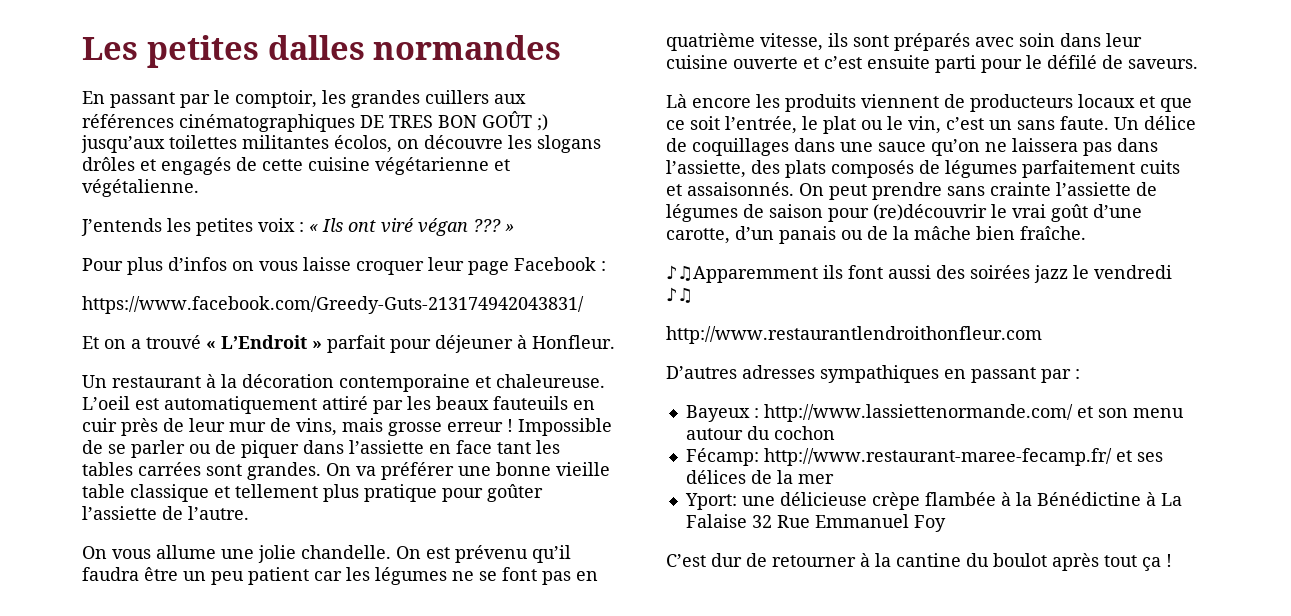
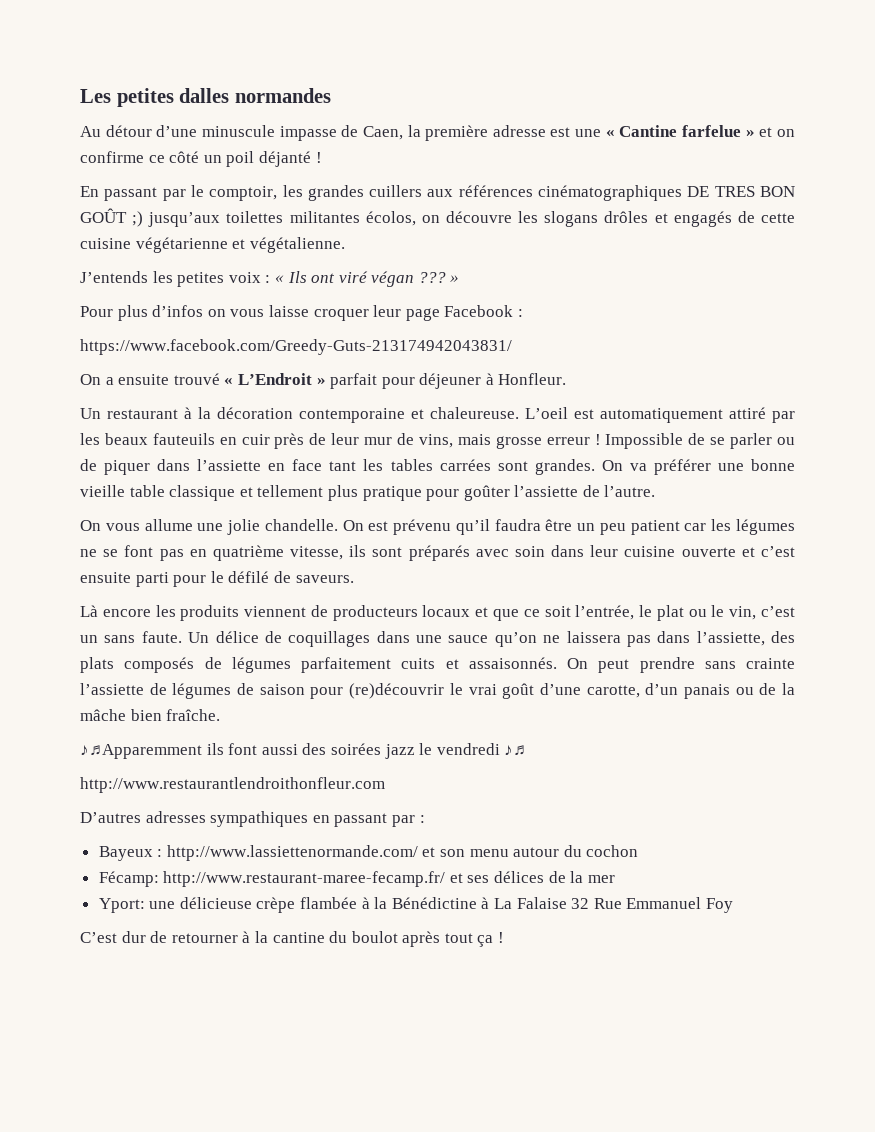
+ Au détour d’une minuscule impasse de Caen, la première adresse est une « Cantine farfelue » et on confirme ce côté un poil déjanté !
- Et on a trouvé « L’Endroit » parfait pour déjeuner à Honfleur.
+ On a ensuite trouvé « L’Endroit » parfait pour déjeuner à Honfleur.

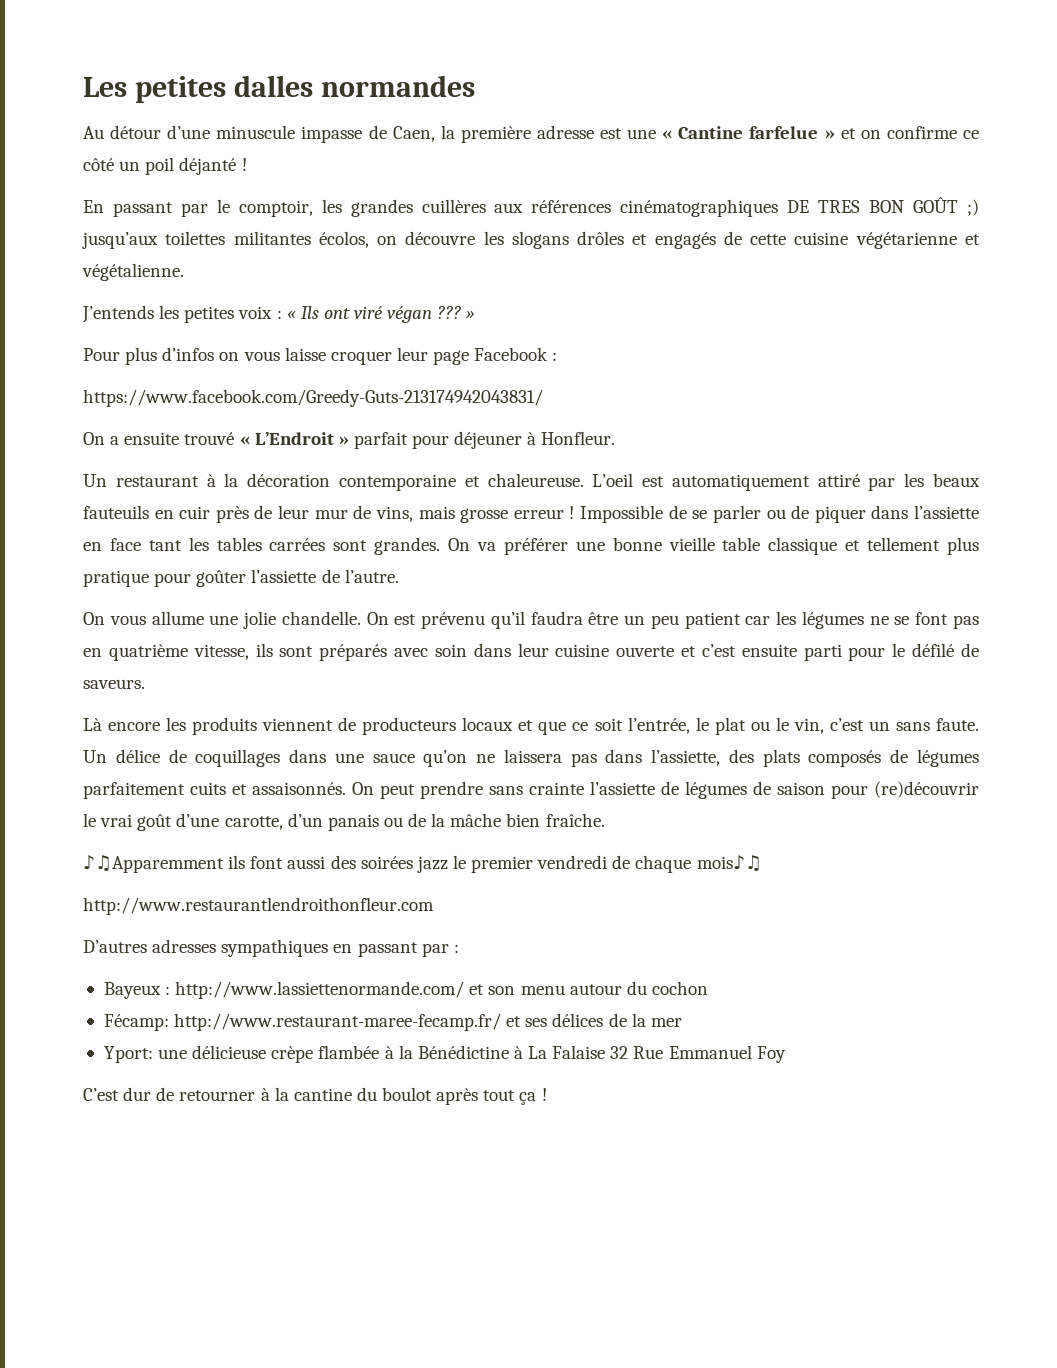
- En passant par le comptoir, les grandes cuillers aux références cinématographiques DE TRES BON GOÛT ;) jusqu’aux toilettes militantes écolos, on découvre les slogans drôles et engagés de cette cuisine végétarienne et végétalienne.
+ En passant par le comptoir, les grandes cuillères aux références cinématographiques DE TRES BON GOÛT ;) jusqu’aux toilettes militantes écolos, on découvre les slogans drôles et engagés de cette cuisine végétarienne et végétalienne.
- ♪♫Apparemment ils font aussi des soirées jazz le vendredi ♪♫
+ ♪♫Apparemment ils font aussi des soirées jazz le premier vendredi de chaque mois♪♫

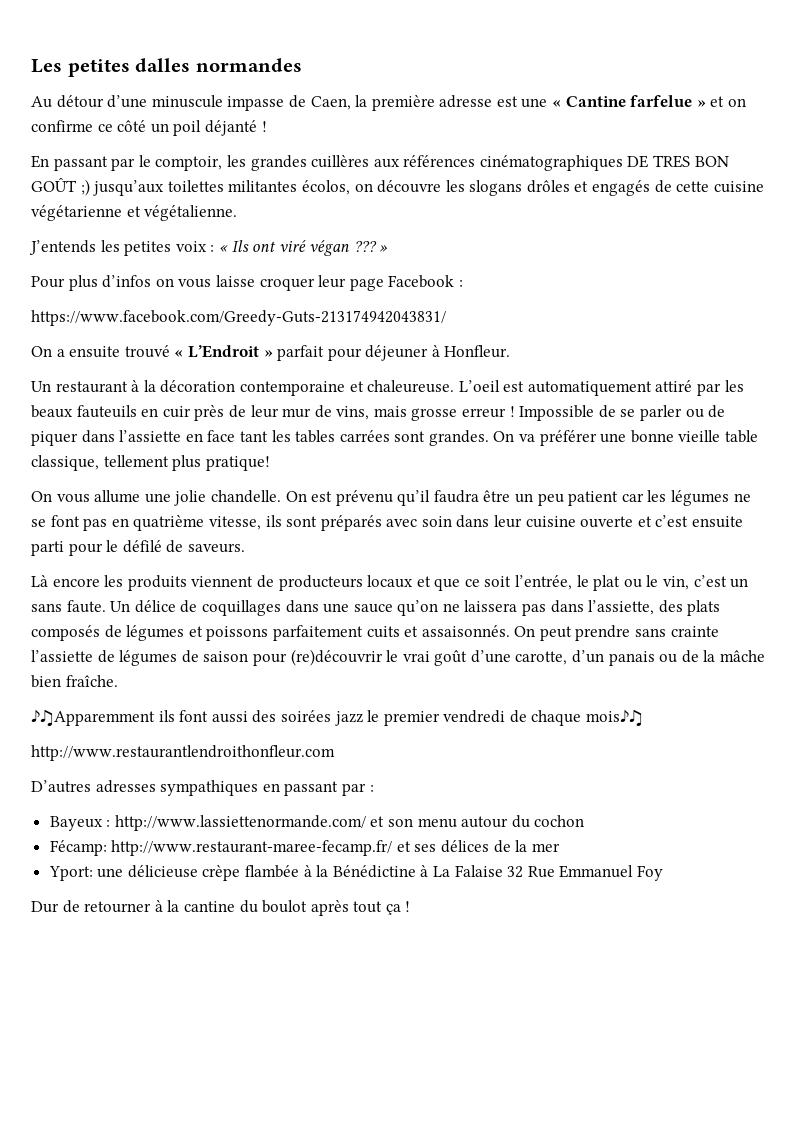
- On va préférer une bonne vieille table classique et tellement plus pratique pour goûter l’assiette de l’autre.
+ On va préférer une bonne vieille table classique, tellement plus pratique!
- Un délice de coquillages dans une sauce qu’on ne laissera pas dans l’assiette, des plats composés de légumes parfaitement cuits et assaisonnés.
+ Un délice de coquillages dans une sauce qu’on ne laissera pas dans l’assiette, des plats composés de légumes et poissons parfaitement cuits et assaisonnés.
- C’est dur de retourner à la cantine du boulot après tout ça !
+ Dur de retourner à la cantine du boulot après tout ça !

